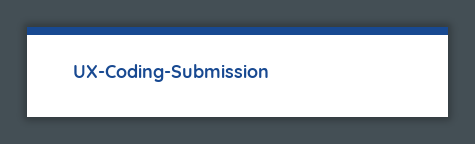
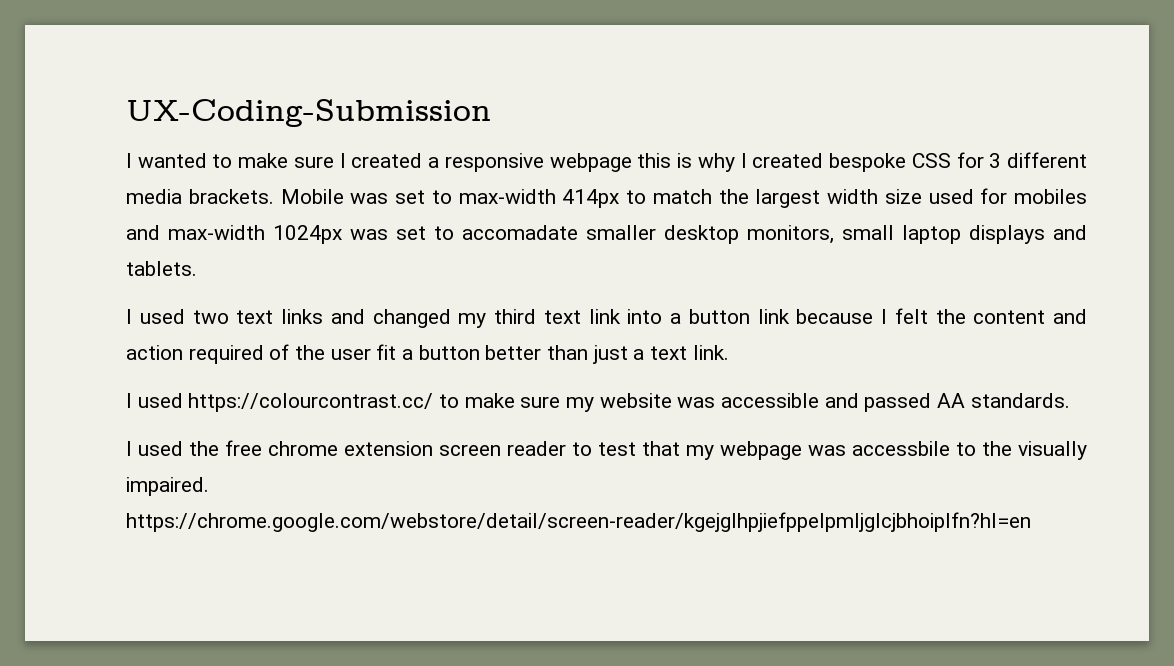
+ I wanted to make sure I created a responsive webpage this is why I created bespoke CSS for 3 different media brackets. Mobile was set to max-width 414px to match the largest width size used for mobiles and max-width 1024px was set to accomadate smaller desktop monitors, small laptop displays and tablets.
+ I used two text links and changed my third text link into a button link because I felt the content and action required of the user fit a button better than just a text link.
+ I used https://colourcontrast.cc/ to make sure my website was accessible and passed AA standards.
+ I used the free chrome extension screen reader to test that my webpage was accessbile to the visually impaired. https://chrome.google.com/webstore/detail/screen-reader/kgejglhpjiefppelpmljglcjbhoiplfn?hl=en

